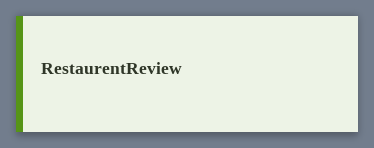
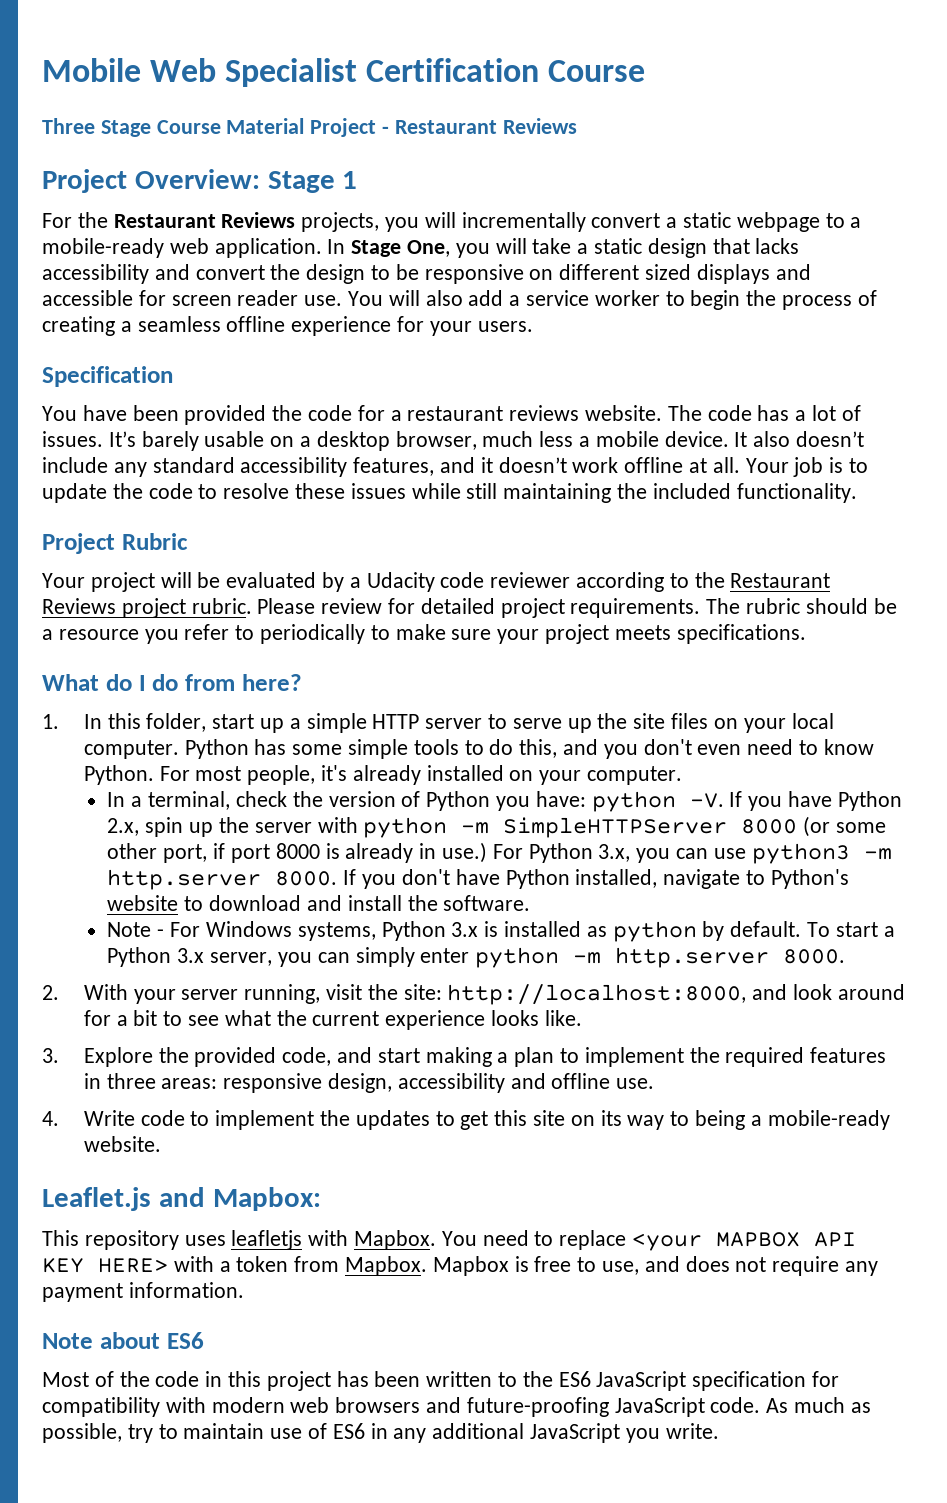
- RestaurentReview
+ Mobile Web Specialist Certification Course
+ Three Stage Course Material Project - Restaurant Reviews
+ Project Overview: Stage 1
+ For the Restaurant Reviews projects, you will incrementally convert a static webpage to a mobile-ready web application. In Stage One, you will take a static design that lacks accessibility and convert the design to be responsive on different sized displays and accessible for screen reader use. You will also add a service worker to begin the process of creating a seamless offline experience for your users.
+ Specification
+ You have been provided the code for a restaurant reviews website. The code has a lot of issues. It’s barely usable on a desktop browser, much less a mobile device. It also doesn’t include any standard accessibility features, and it doesn’t work offline at all. Your job is to update the code to resolve these issues while still maintaining the included functionality.
+ Project Rubric
+ Your project will be evaluated by a Udacity code reviewer according to the Restaurant Reviews project rubric. Please review for detailed project requirements. The rubric should be a resource you refer to periodically to make sure your project meets specifications.
+ What do I do from here?
+ 1. In this folder, start up a simple HTTP server to serve up the site files on your local computer. Python has some simple tools to do this, and you don't even need to know Python. For most people, it's already installed on your computer.
+ In a terminal, check the version of Python you have: python -V. If you have Python 2.x, spin up the server with python -m SimpleHTTPServer 8000 (or some other port, if port 8000 is already in use.) For Python 3.x, you can use python3 -m http.server 8000. If you don't have Python installed, navigate to Python's website to download and install the software.
+ Note - For Windows systems, Python 3.x is installed as python by default. To start a Python 3.x server, you can simply enter python -m http.server 8000.
+ 2. With your server running, visit the site: http://localhost:8000, and look around for a bit to see what the current experience looks like.
+ 3. Explore the provided code, and start making a plan to implement the required features in three areas: responsive design, accessibility and offline use.
+ 4. Write code to implement the updates to get this site on its way to being a mobile-ready website.
+ Leaflet.js and Mapbox:
+ This repository uses leafletjs with Mapbox. You need to replace <your MAPBOX API KEY HERE> with a token from Mapbox. Mapbox is free to use, and does not require any payment information.
+ Note about ES6
+ Most of the code in this project has been written to the ES6 JavaScript specification for compatibility with modern web browsers and future-proofing JavaScript code. As much as possible, try to maintain use of ES6 in any additional JavaScript you write.

